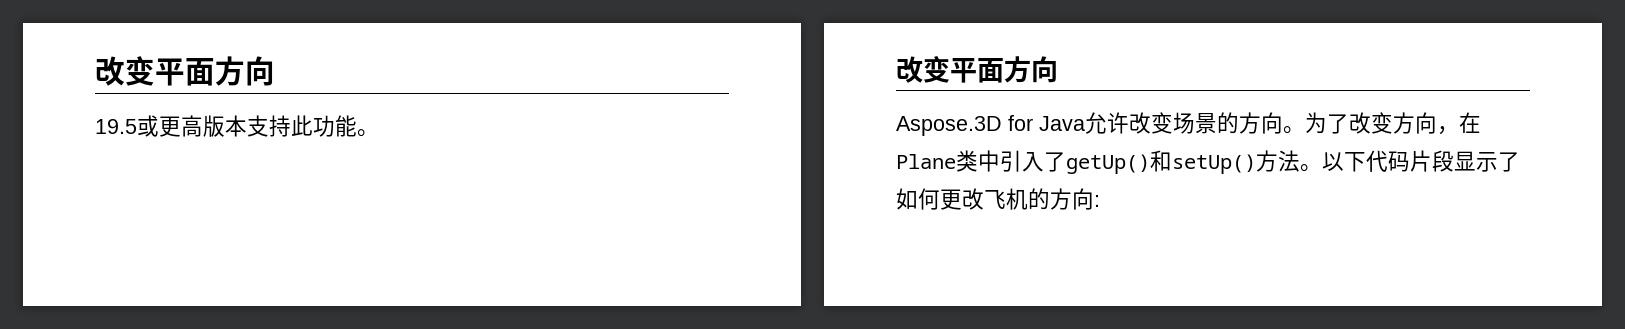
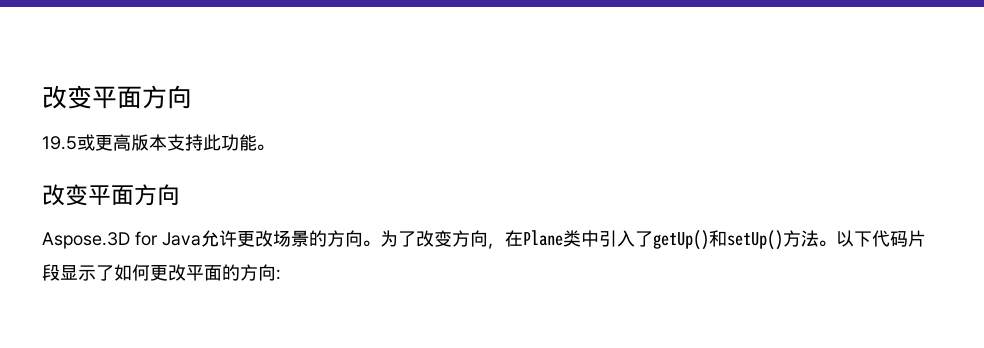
- Aspose.3D for Java允许改变场景的方向。
+ Aspose.3D for Java允许更改场景的方向。
- 以下代码片段显示了如何更改飞机的方向:
+ 以下代码片段显示了如何更改平面的方向:

